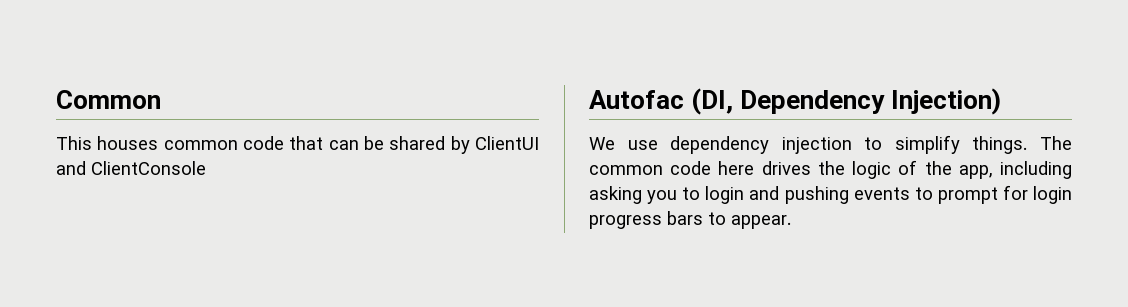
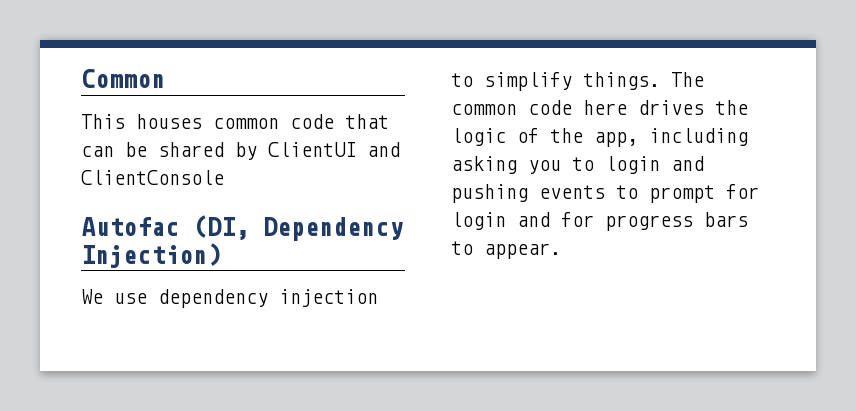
- The common code here drives the logic of the app, including asking you to login and pushing events to prompt for login progress bars to appear.
+ The common code here drives the logic of the app, including asking you to login and pushing events to prompt for login and for progress bars to appear.

